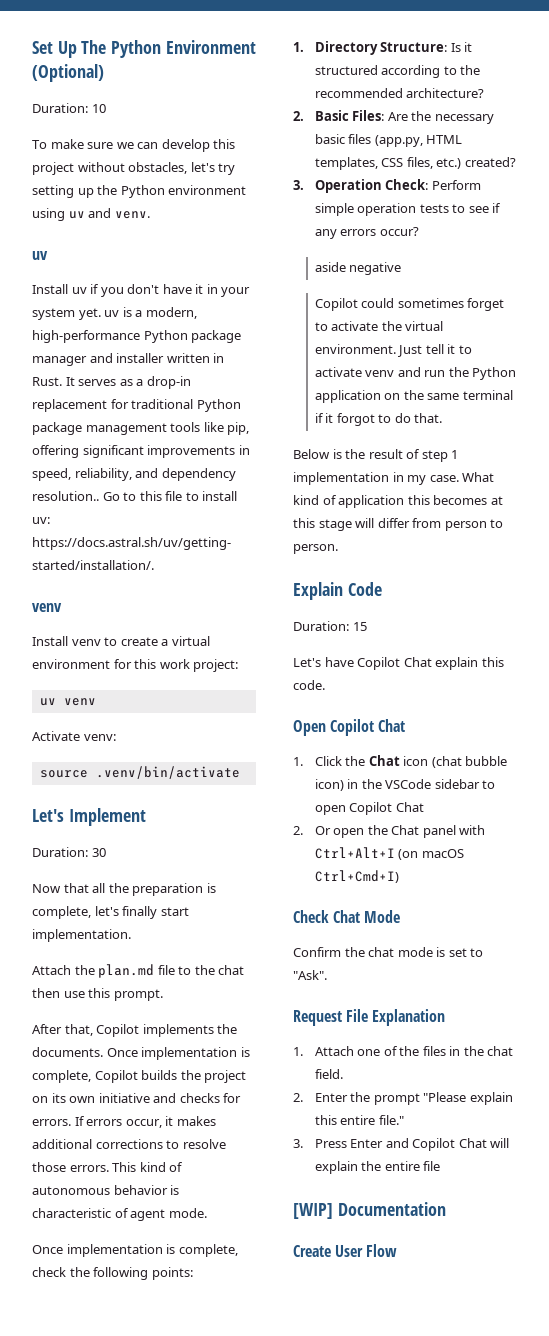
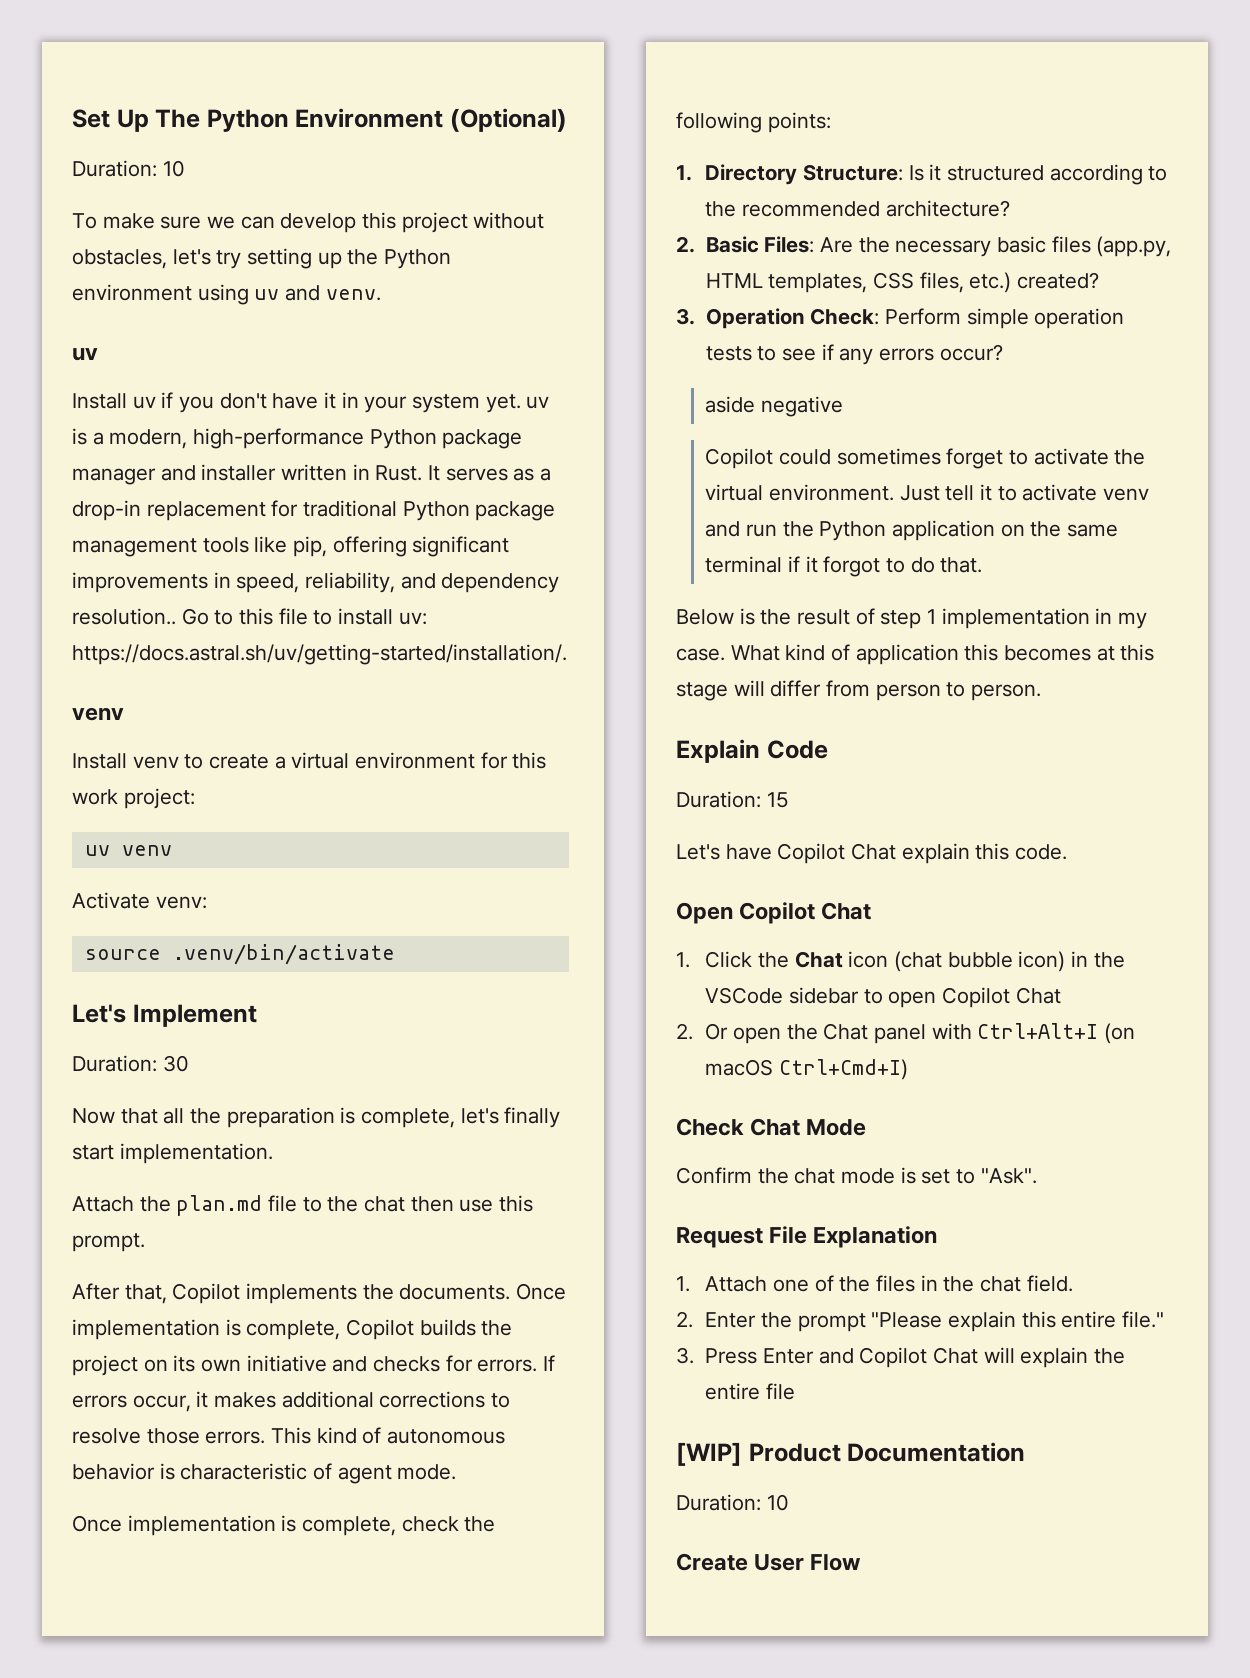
- [WIP] Documentation
+ [WIP] Product Documentation
+ Duration: 10

